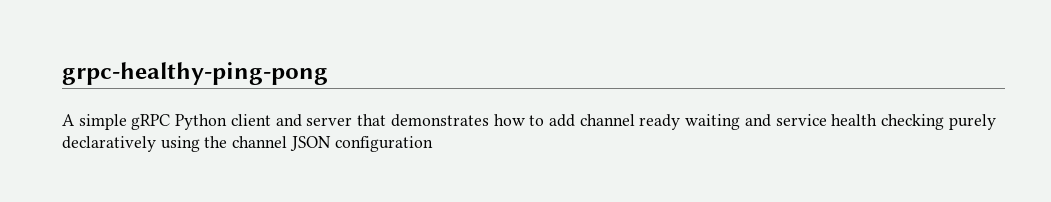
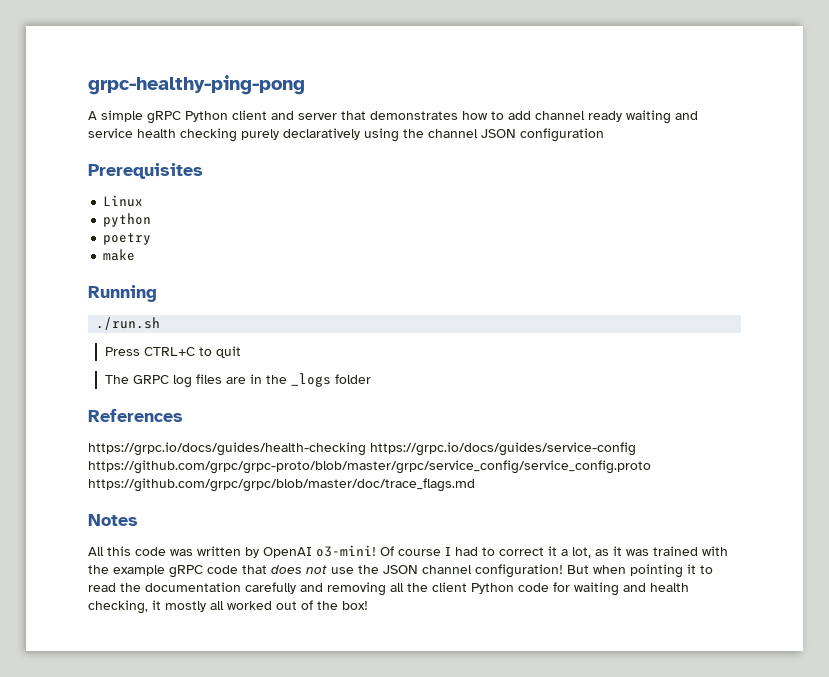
+ Prerequisites
+ Linux
+ python
+ poetry
+ make
+ Running
+ ./run.sh
+ Press CTRL+C to quit
+ The GRPC log files are in the _logs folder
+ References
+ https://grpc.io/docs/guides/health-checking https://grpc.io/docs/guides/service-config https://github.com/grpc/grpc-proto/blob/master/grpc/service_config/service_config.proto https://github.com/grpc/grpc/blob/master/doc/trace_flags.md
+ Notes
+ All this code was written by OpenAI o3-mini! Of course I had to correct it a lot, as it was trained with the example gRPC code that does not use the JSON channel configuration! But when pointing it to read the documentation carefully and removing all the client Python code for waiting and health checking, it mostly all worked out of the box!

